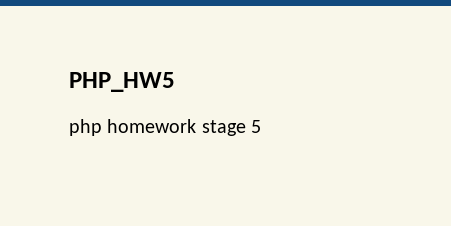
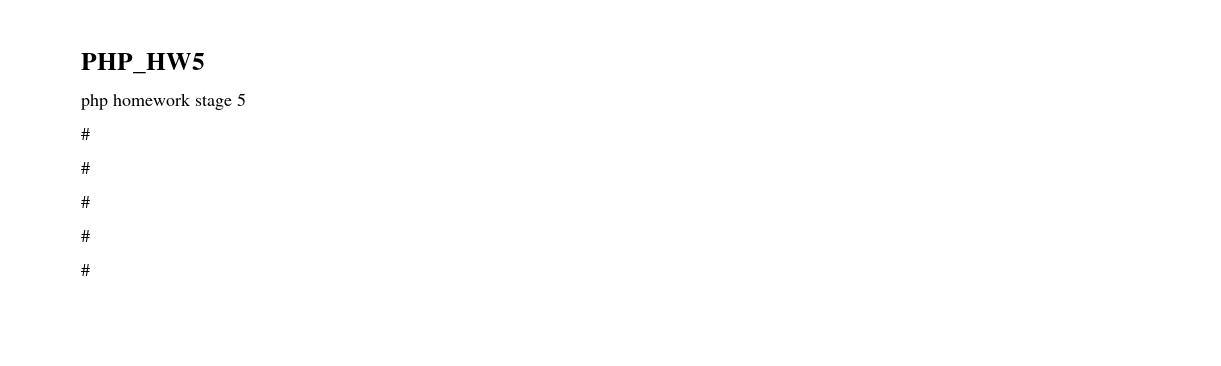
  php homework stage 5
+ #
+ #
+ #
+ #
+ #

